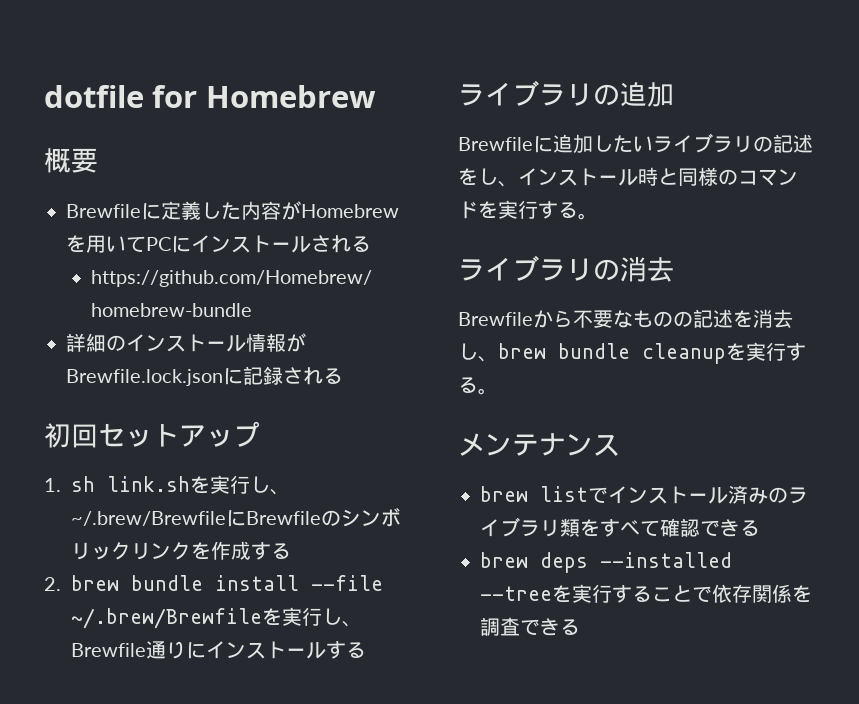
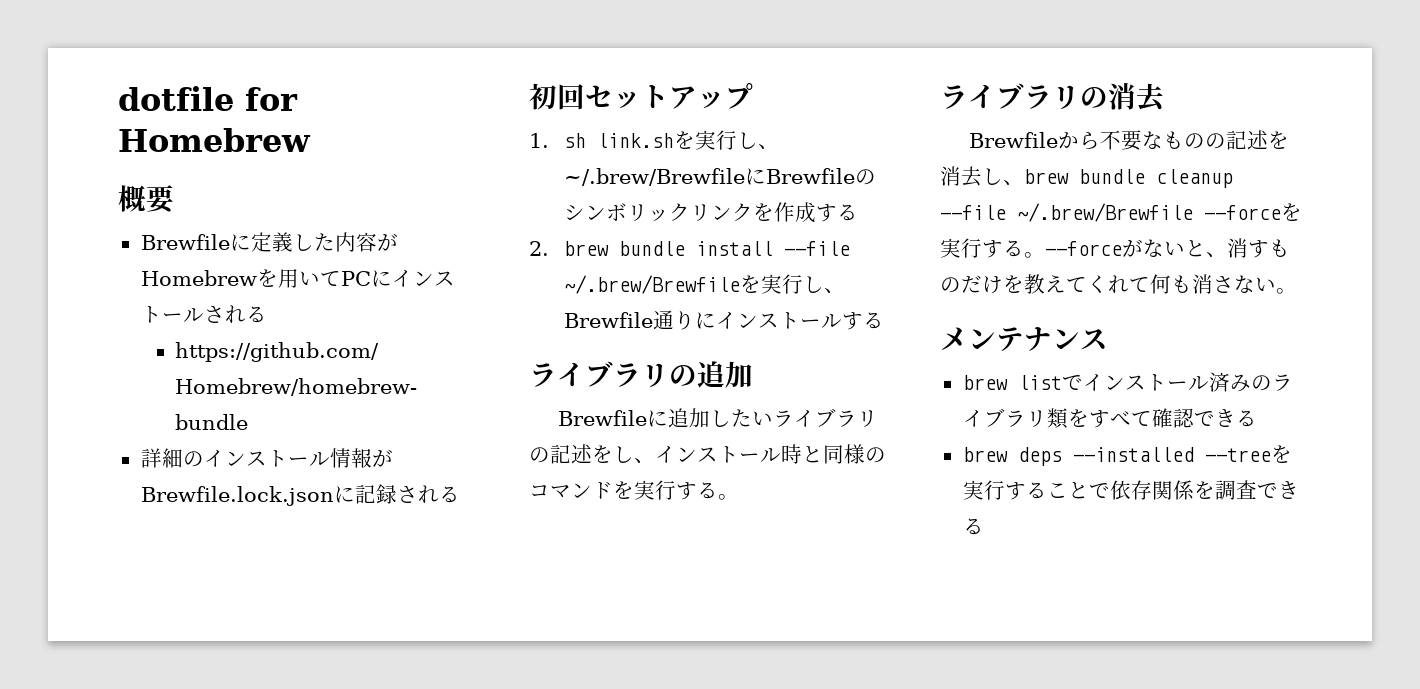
- Brewfileから不要なものの記述を消去し、brew bundle cleanupを実行する。
+ Brewfileから不要なものの記述を消去し、brew bundle cleanup --file ~/.brew/Brewfile --forceを実行する。--forceがないと、消すものだけを教えてくれて何も消さない。

